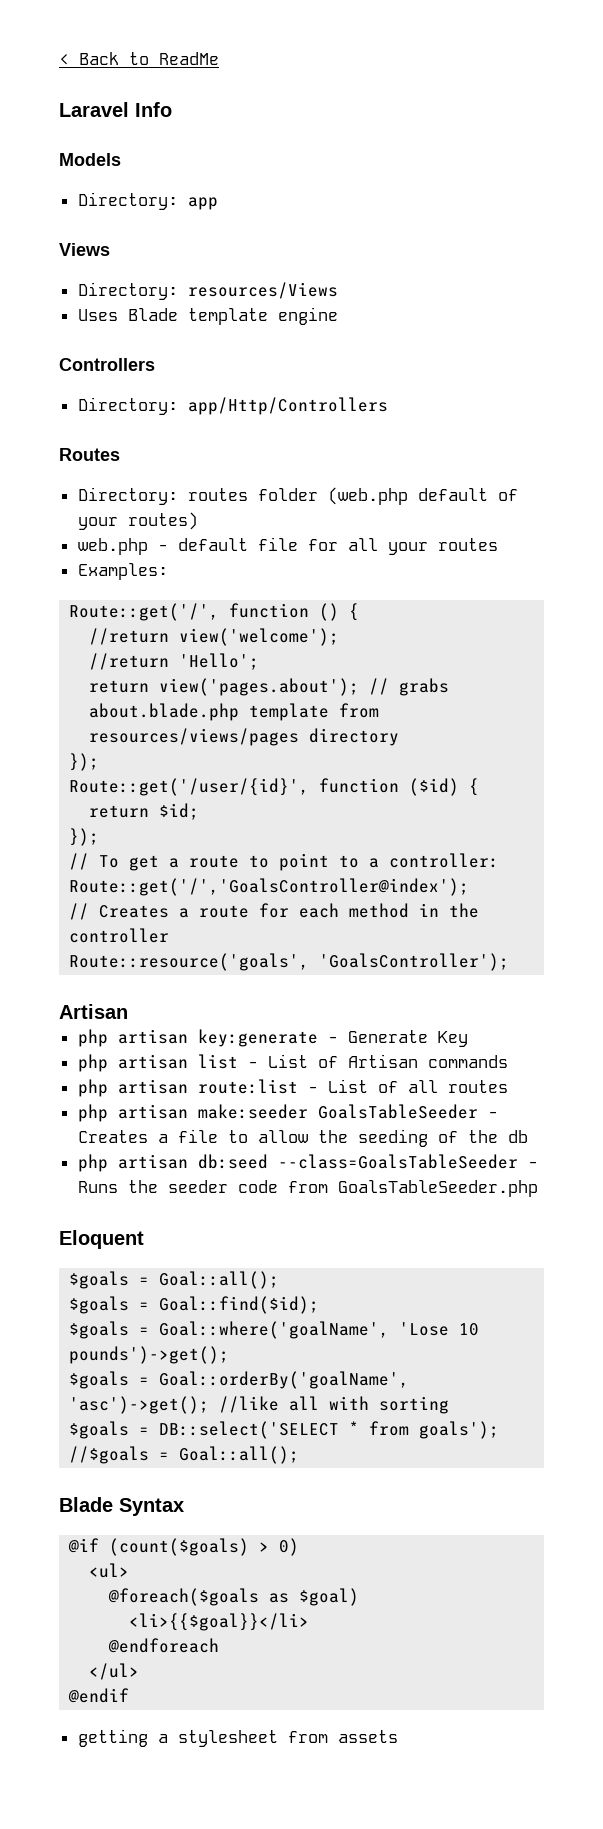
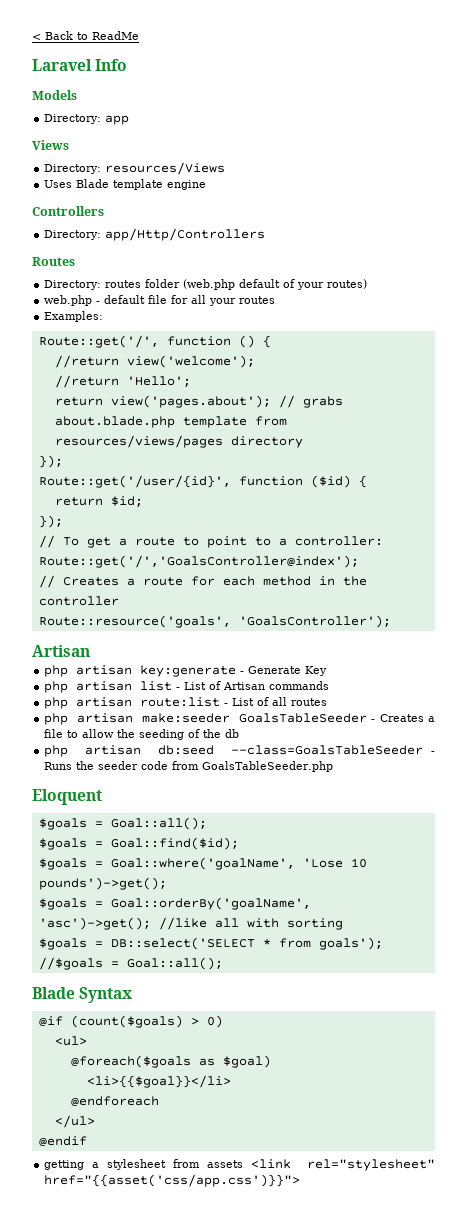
- getting a stylesheet from assets
+ getting a stylesheet from assets <link rel="stylesheet" href="{{asset('css/app.css')}}">

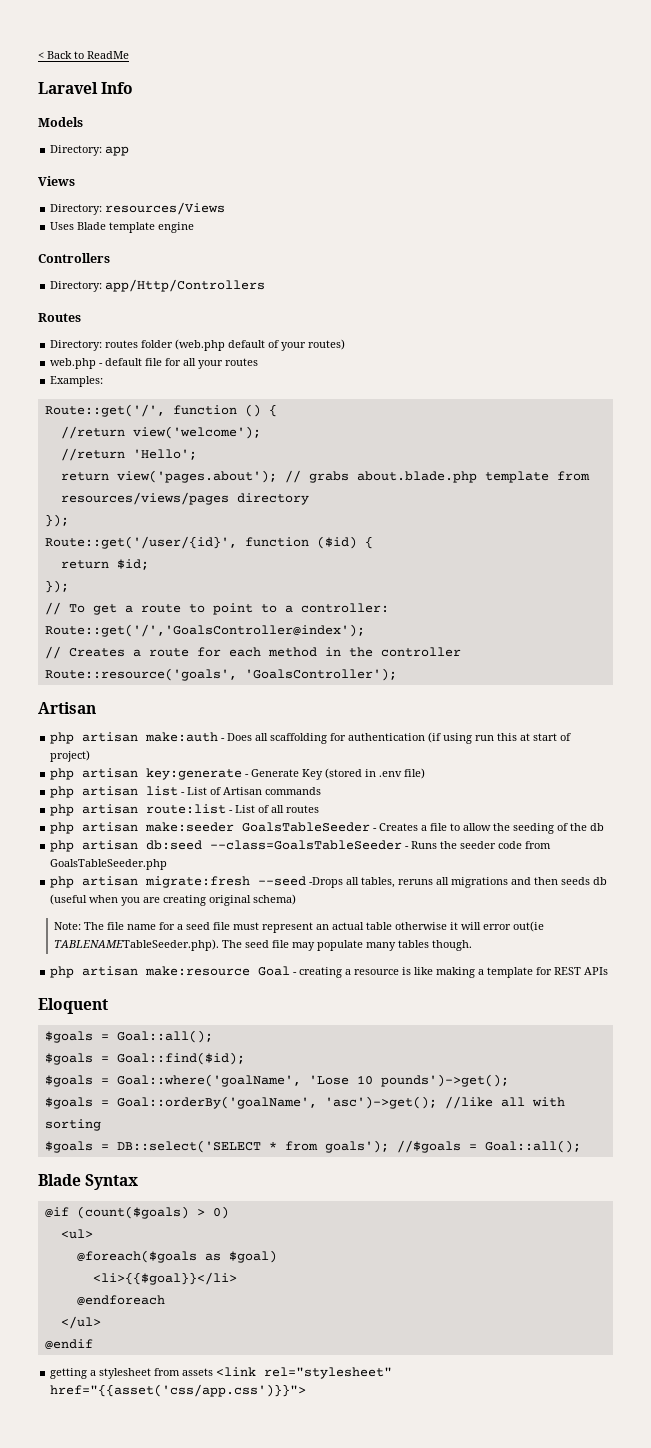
+ php artisan make:auth - Does all scaffolding for authentication (if using run this at start of project)
- php artisan key:generate - Generate Key
+ php artisan key:generate - Generate Key (stored in .env file)
+ php artisan migrate:fresh --seed -Drops all tables, reruns all migrations and then seeds db (useful when you are creating original schema)
+ Note: The file name for a seed file must represent an actual table otherwise it will error out(ie TABLENAMETableSeeder.php). The seed file may populate many tables though.
+ php artisan make:resource Goal - creating a resource is like making a template for REST APIs

